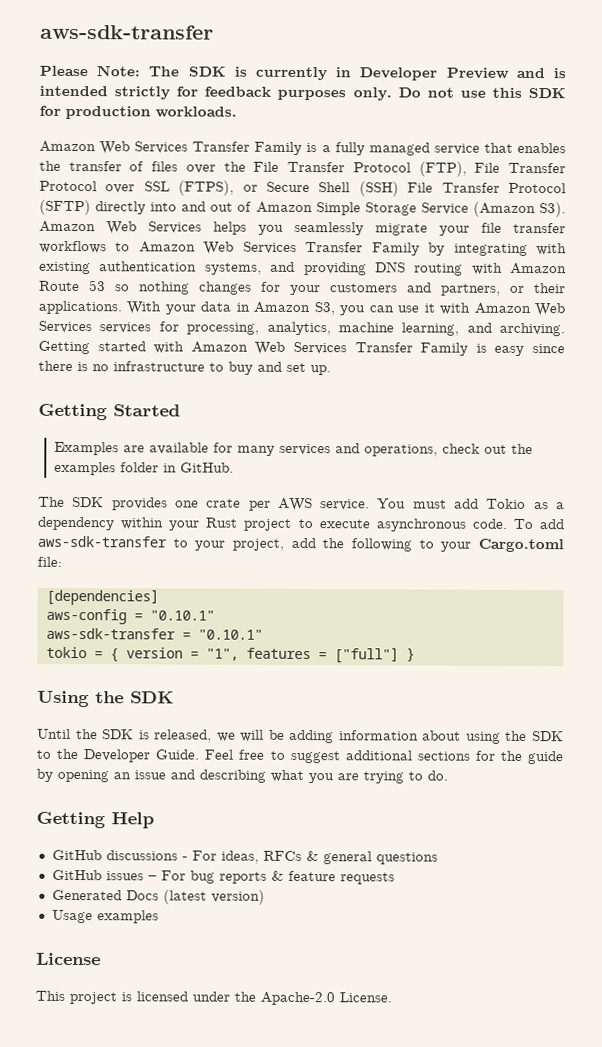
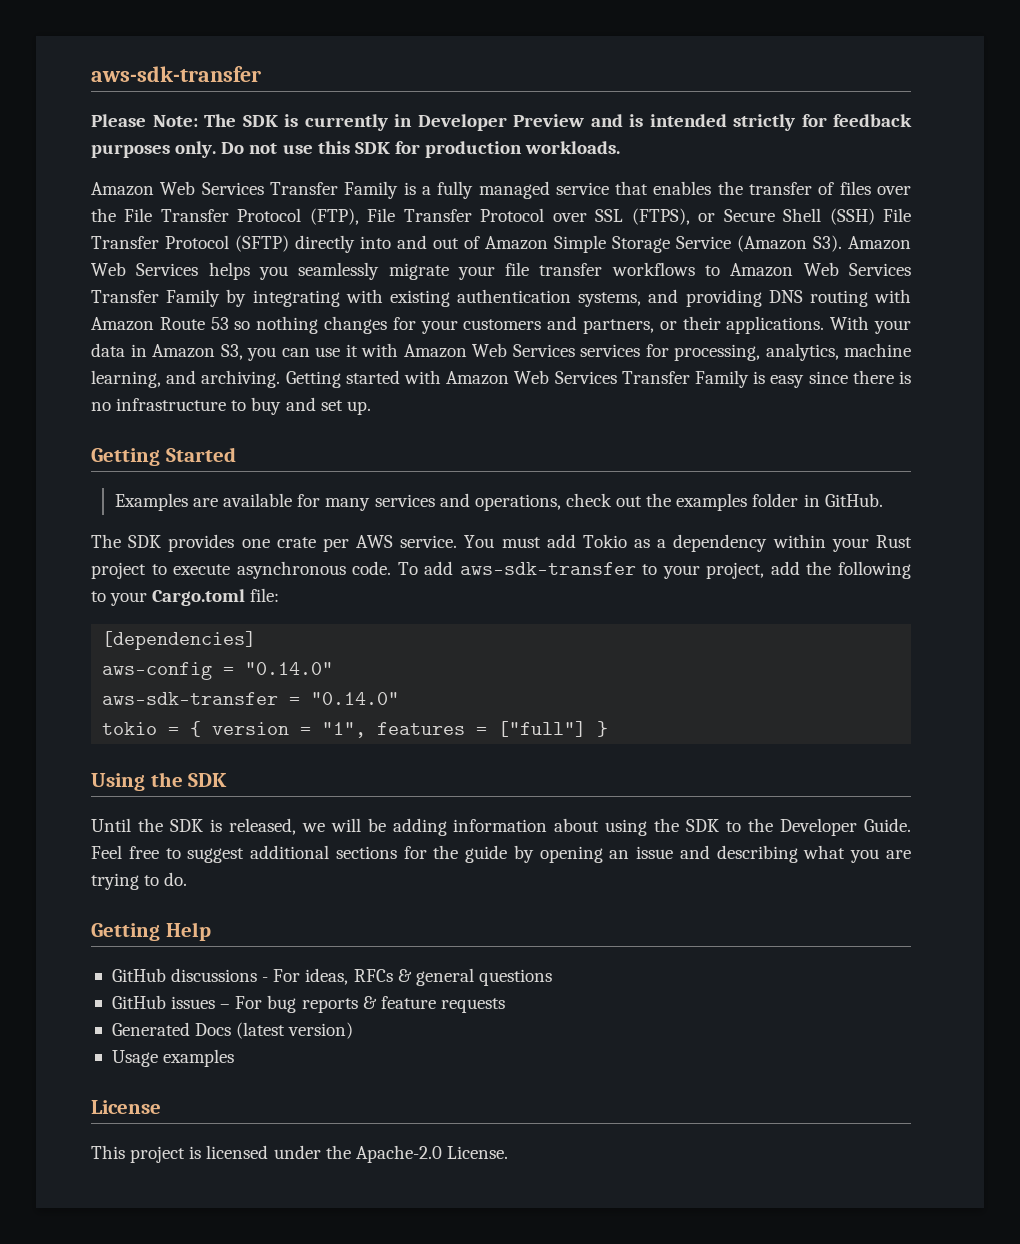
- aws-config = "0.10.1"
+ aws-config = "0.14.0"
- aws-sdk-transfer = "0.10.1"
+ aws-sdk-transfer = "0.14.0"

